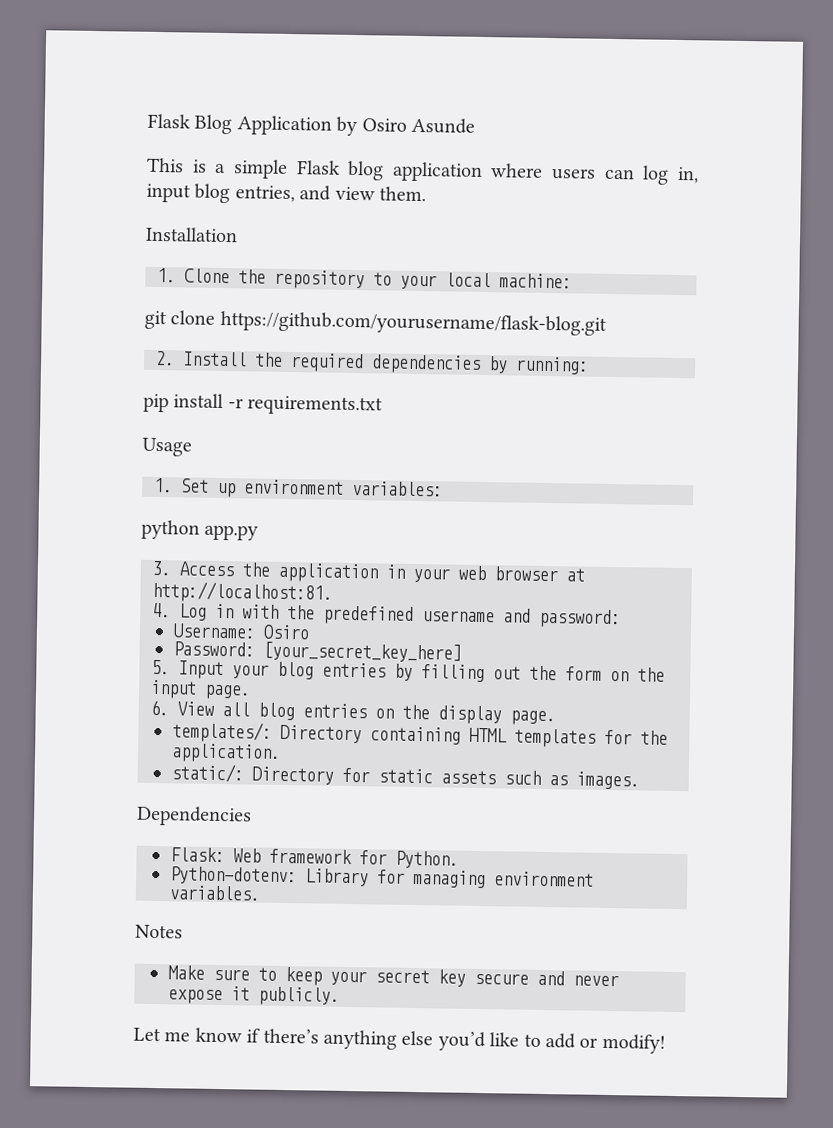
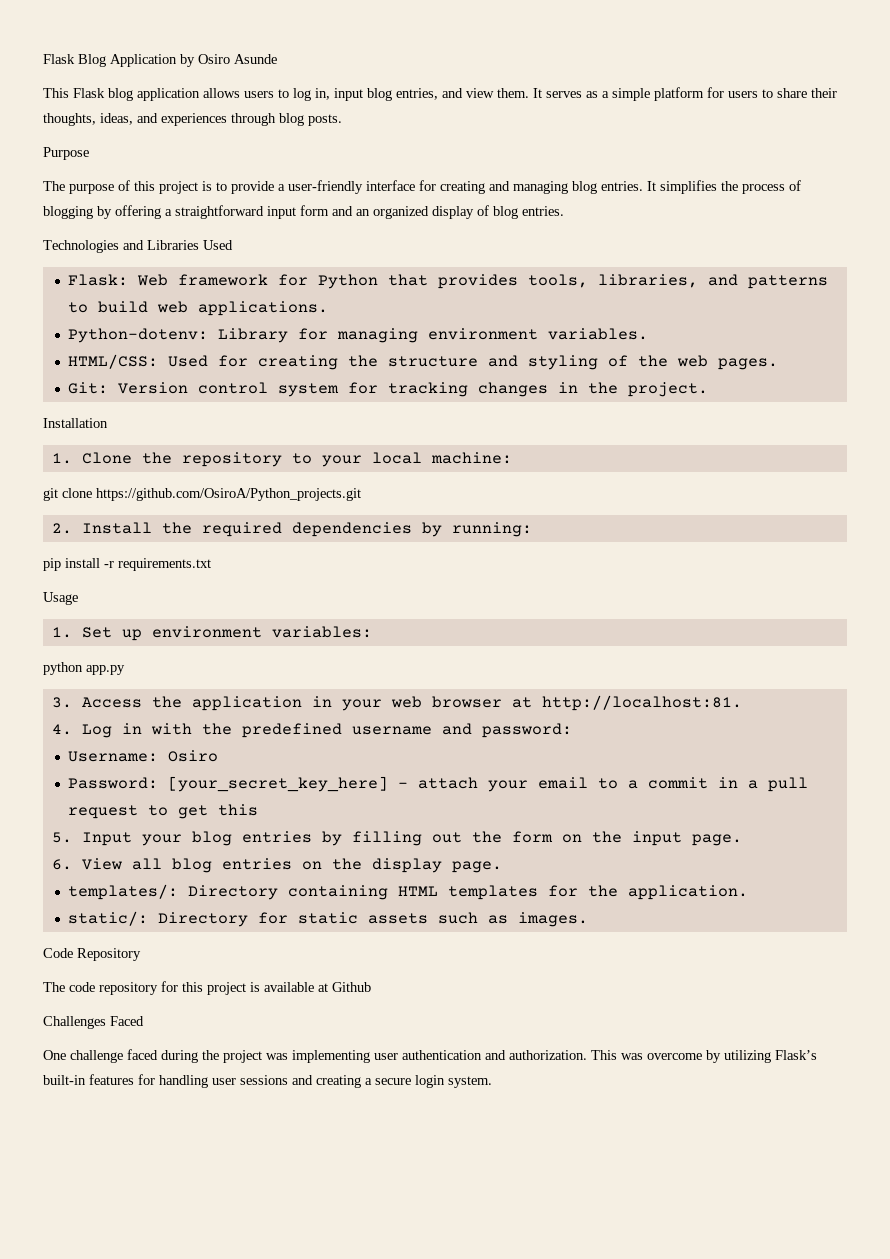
- This is a simple Flask blog application where users can log in, input blog entries, and view them.
+ This Flask blog application allows users to log in, input blog entries, and view them. It serves as a simple platform for users to share their thoughts, ideas, and experiences through blog posts.
+ Purpose
+ The purpose of this project is to provide a user-friendly interface for creating and managing blog entries. It simplifies the process of blogging by offering a straightforward input form and an organized display of blog entries.
+ Technologies and Libraries Used
+ Flask: Web framework for Python that provides tools, libraries, and patterns to build web applications.
+ Python-dotenv: Library for managing environment variables.
+ HTML/CSS: Used for creating the structure and styling of the web pages.
+ Git: Version control system for tracking changes in the project.
- git clone https://github.com/yourusername/flask-blog.git
+ git clone https://github.com/OsiroA/Python_projects.git
- Password: [your_secret_key_here]
+ Password: [your_secret_key_here] - attach your email to a commit in a pull request to get this
- Dependencies
- Flask: Web framework for Python.
- Python-dotenv: Library for managing environment variables.
- Notes
- Make sure to keep your secret key secure and never expose it publicly.
- Let me know if there’s anything else you’d like to add or modify!
+ Code Repository
+ The code repository for this project is available at Github
+ Challenges Faced
+ One challenge faced during the project was implementing user authentication and authorization. This was overcome by utilizing Flask’s built-in features for handling user sessions and creating a secure login system.

